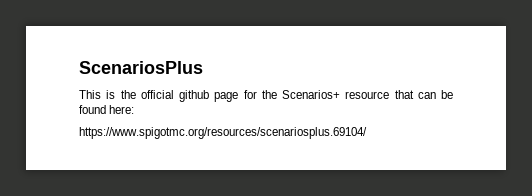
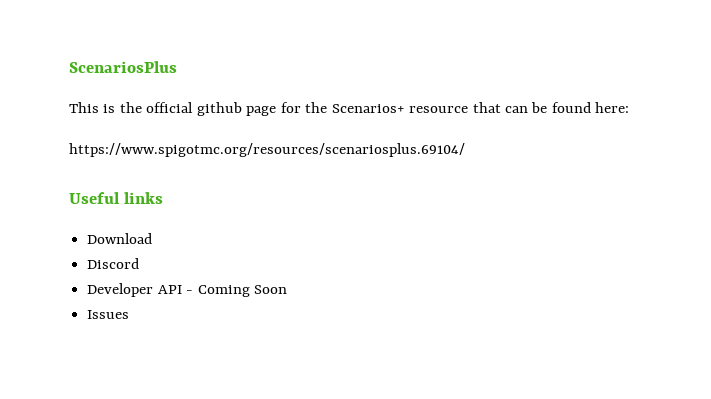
+ Useful links
+ Download
+ Discord
+ Developer API - Coming Soon
+ Issues

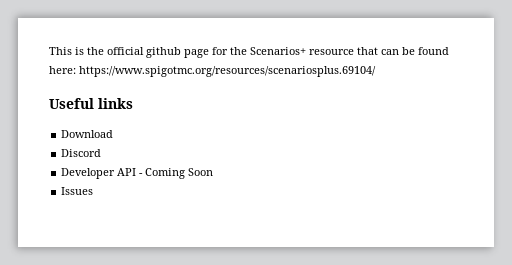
- ScenariosPlus
- This is the official github page for the Scenarios+ resource that can be found here:
- https://www.spigotmc.org/resources/scenariosplus.69104/
+ This is the official github page for the Scenarios+ resource that can be found here: https://www.spigotmc.org/resources/scenariosplus.69104/

